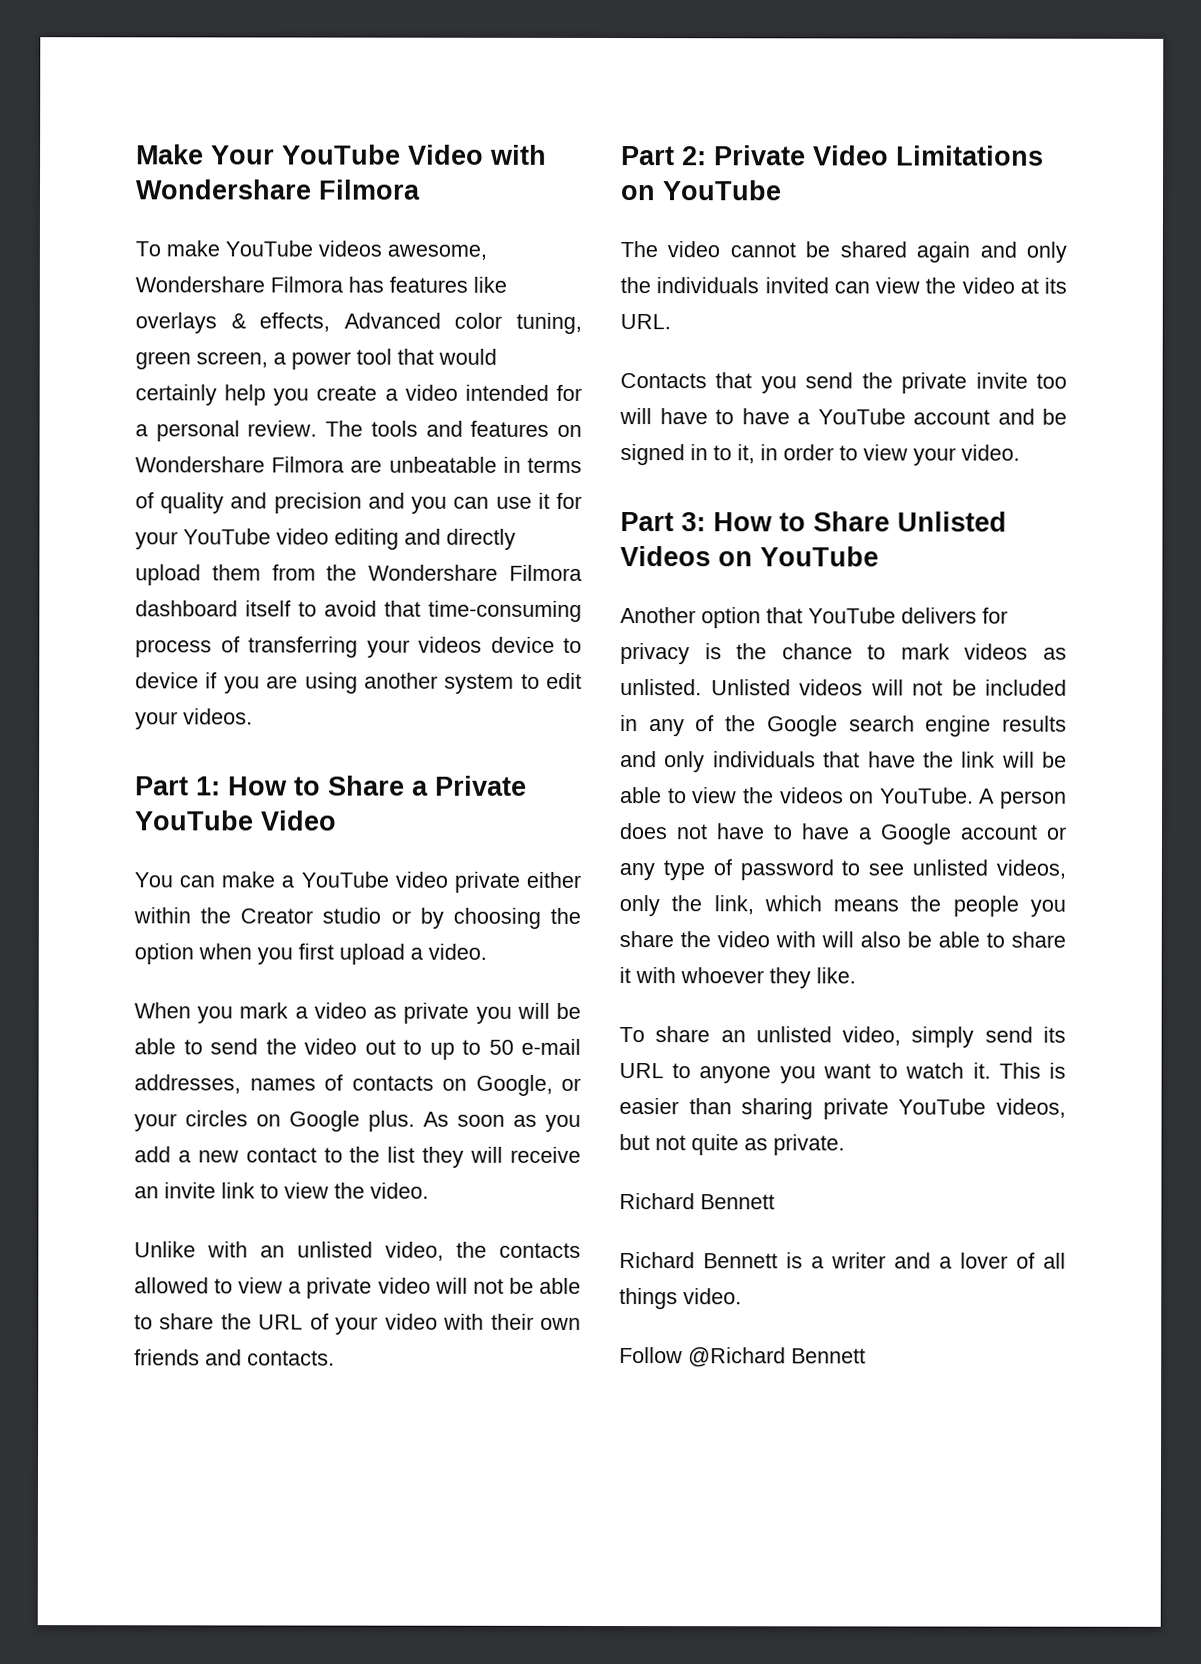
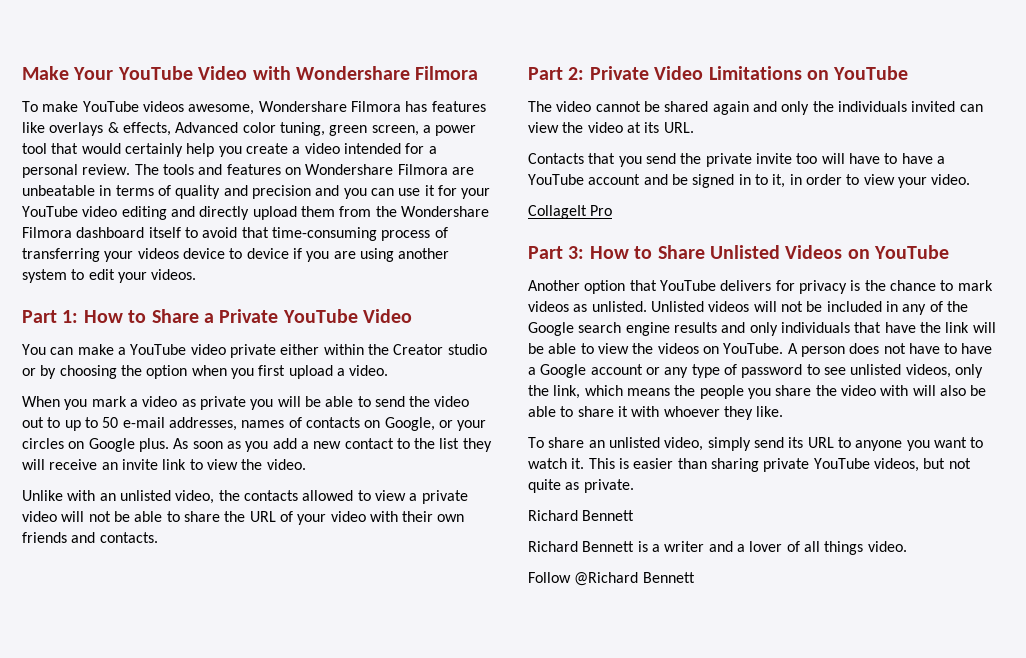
+ CollageIt Pro

